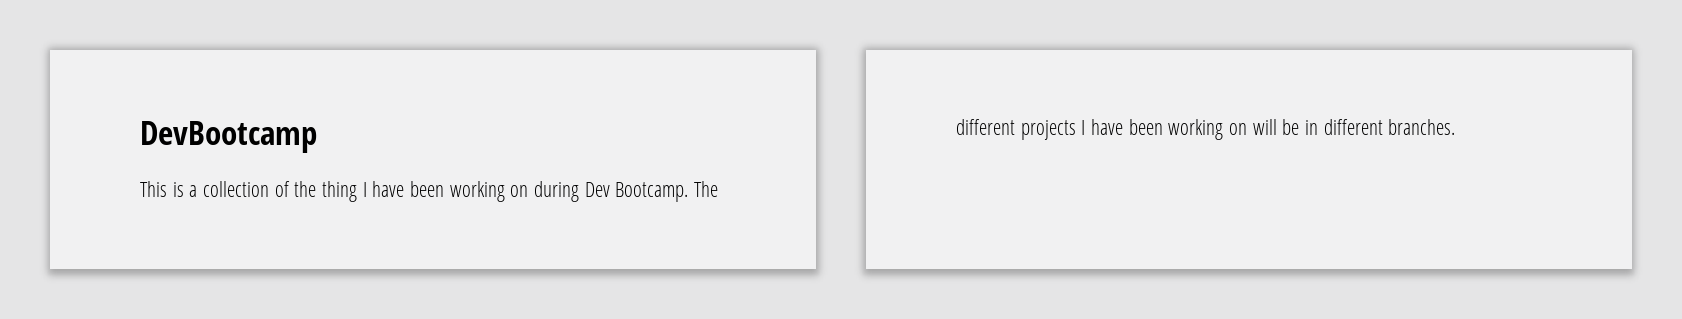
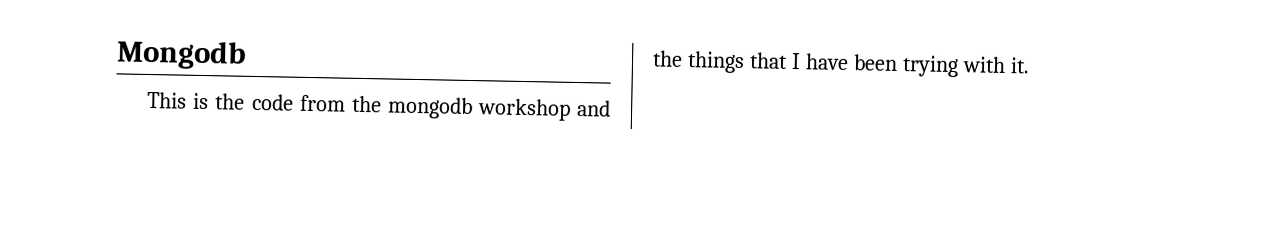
- DevBootcamp
+ Mongodb
- This is a collection of the thing I have been working on during Dev Bootcamp. The different projects I have been working on will be in different branches.
+ This is the code from the mongodb workshop and the things that I have been trying with it.

